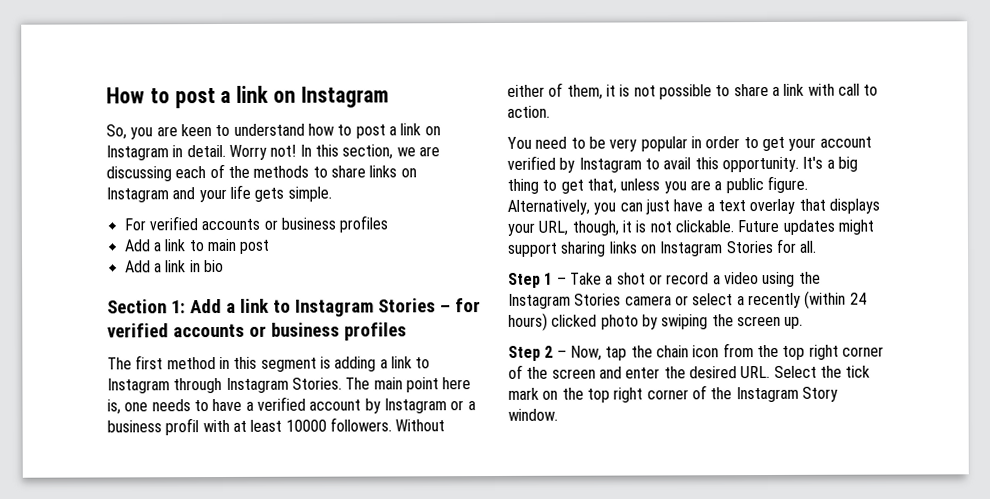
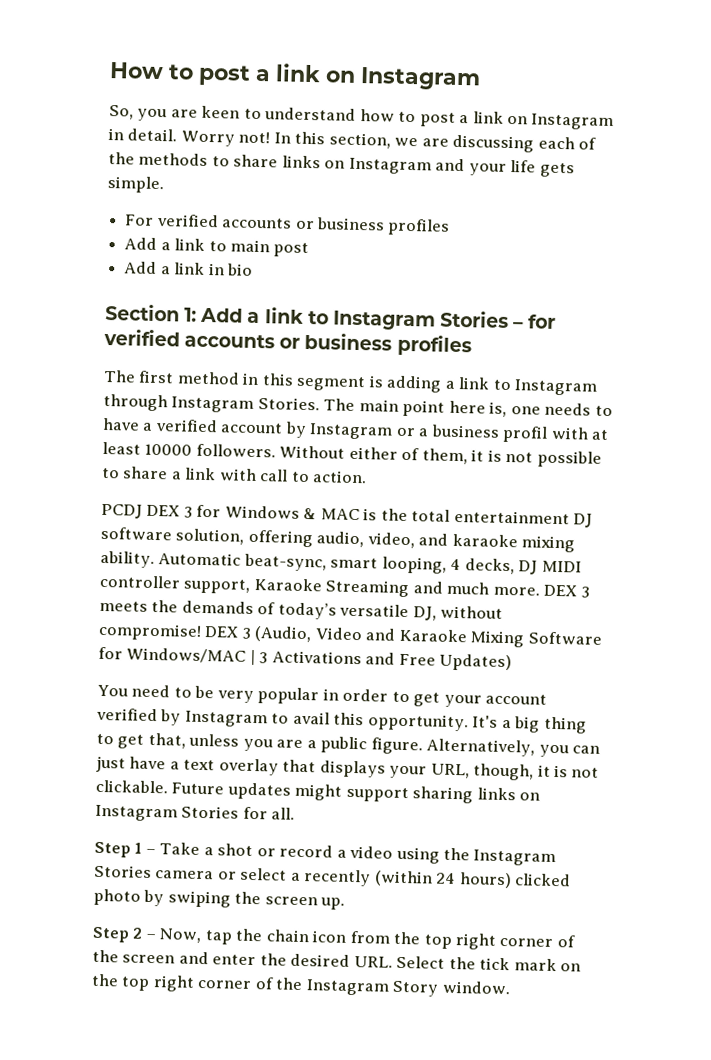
+ PCDJ DEX 3 for Windows & MAC is the total entertainment DJ software solution, offering audio, video, and karaoke mixing ability. Automatic beat-sync, smart looping, 4 decks, DJ MIDI controller support, Karaoke Streaming and much more. DEX 3 meets the demands of today’s versatile DJ, without compromise! DEX 3 (Audio, Video and Karaoke Mixing Software for Windows/MAC | 3 Activations and Free Updates)

